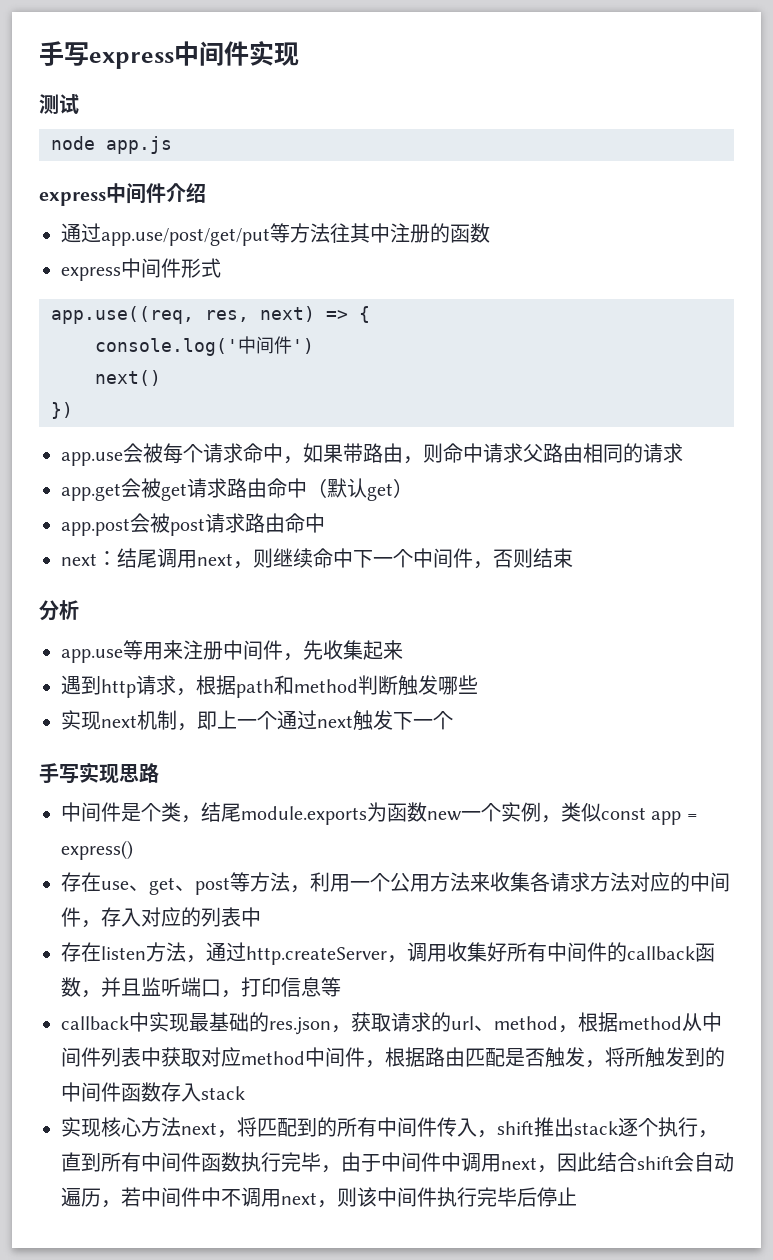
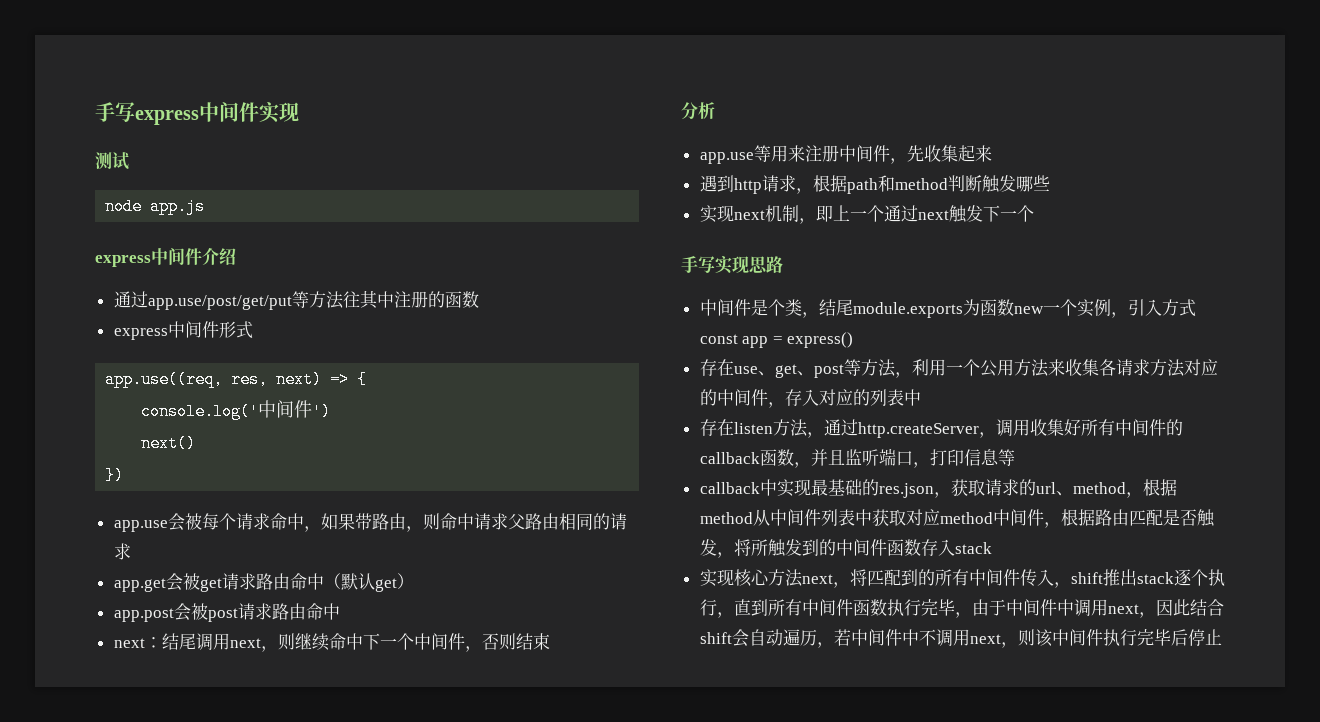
- 中间件是个类，结尾module.exports为函数new一个实例，类似const app = express()
+ 中间件是个类，结尾module.exports为函数new一个实例，引入方式const app = express()

